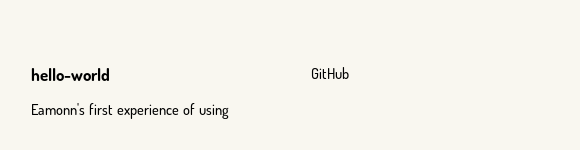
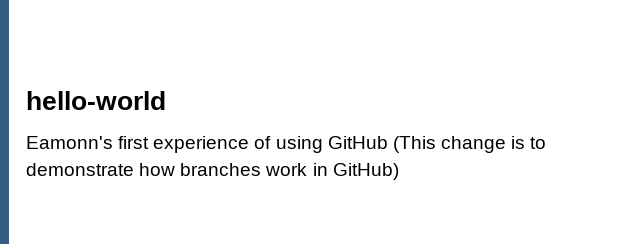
- Eamonn's first experience of using GitHub
+ Eamonn's first experience of using GitHub (This change is to demonstrate how branches work in GitHub)

